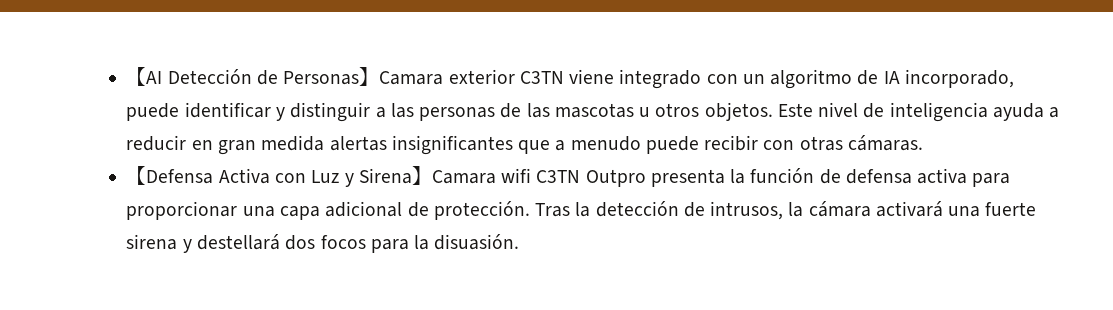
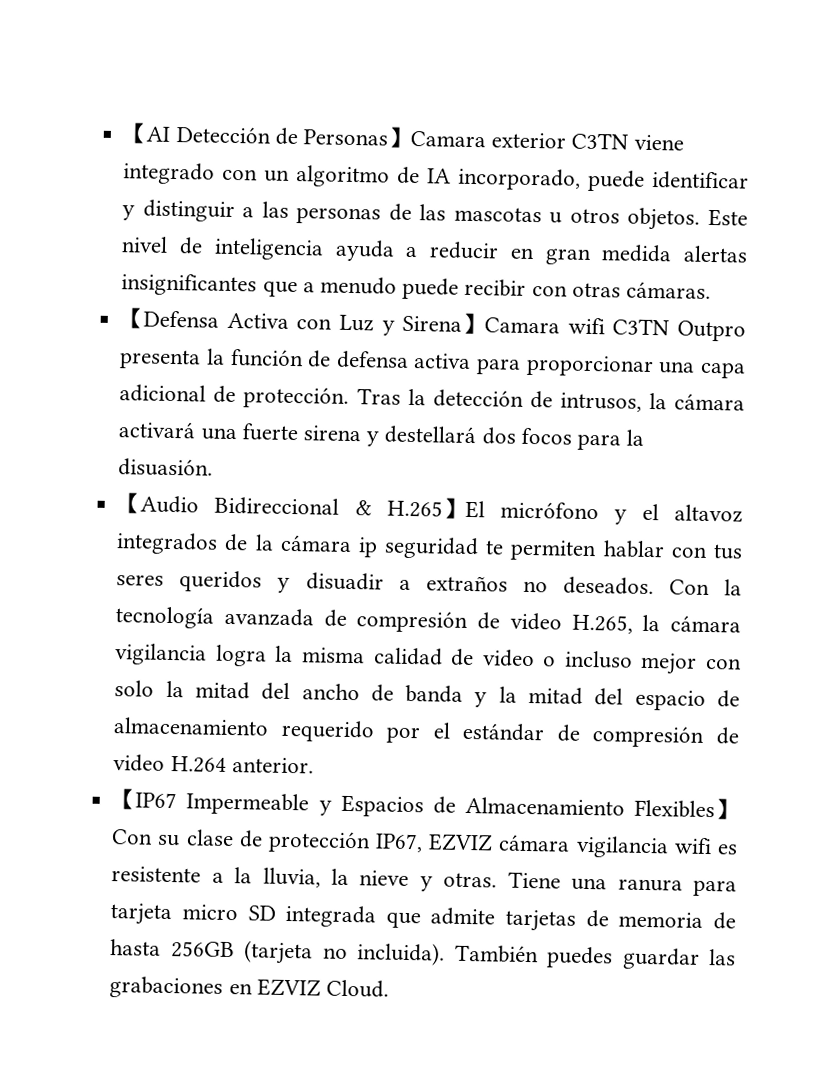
+ 【Audio Bidireccional & H.265】El micrófono y el altavoz integrados de la cámara ip seguridad te permiten hablar con tus seres queridos y disuadir a extraños no deseados. Con la tecnología avanzada de compresión de video H.265, la cámara vigilancia logra la misma calidad de video o incluso mejor con solo la mitad del ancho de banda y la mitad del espacio de almacenamiento requerido por el estándar de compresión de video H.264 anterior.
+ 【IP67 Impermeable y Espacios de Almacenamiento Flexibles】Con su clase de protección IP67, EZVIZ cámara vigilancia wifi es resistente a la lluvia, la nieve y otras. Tiene una ranura para tarjeta micro SD integrada que admite tarjetas de memoria de hasta 256GB (tarjeta no incluida). También puedes guardar las grabaciones en EZVIZ Cloud.

